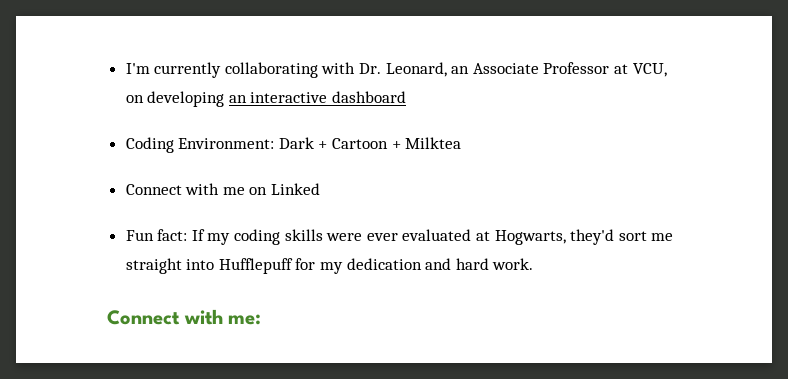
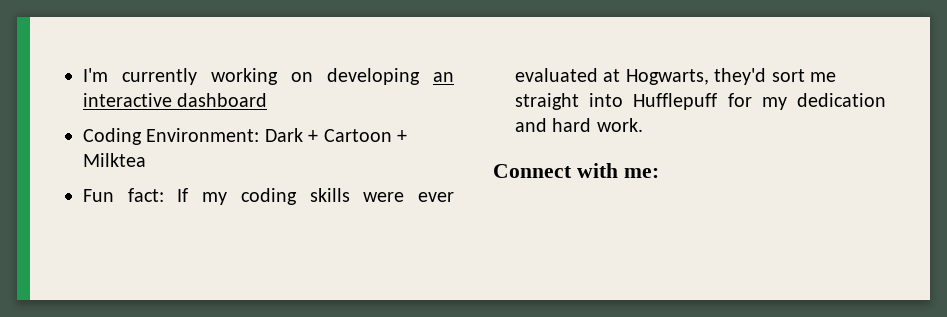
- I'm currently collaborating with Dr. Leonard, an Associate Professor at VCU, on developing an interactive dashboard
+ I'm currently working on developing an interactive dashboard
- Connect with me on Linked

